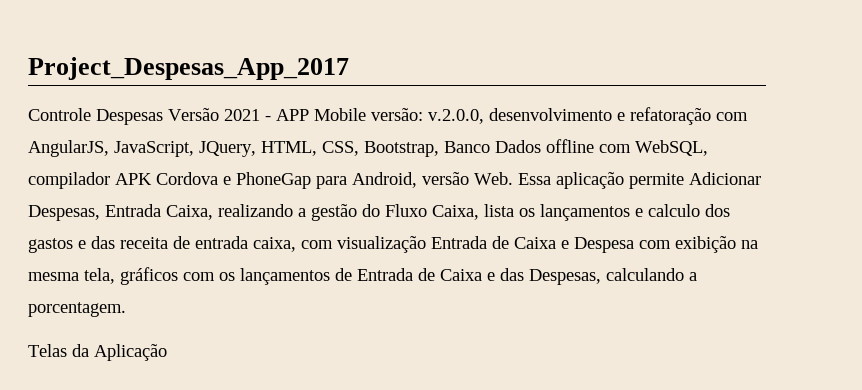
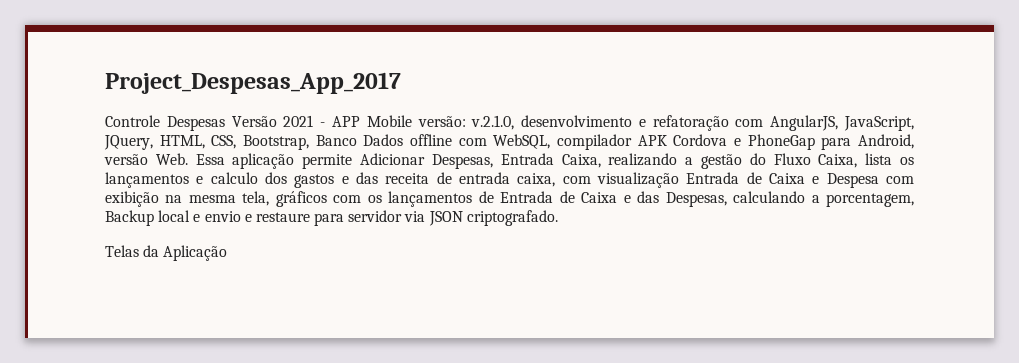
- v.2.0.0, desenvolvimento e refatoração com AngularJS, JavaScript, JQuery, HTML, CSS, Bootstrap, Banco Dados offline com WebSQL, compilador APK Cordova e PhoneGap para Android, versão Web. Essa aplicação permite Adicionar Despesas, Entrada Caixa, realizando a gestão do Fluxo Caixa, lista os lançamentos e calculo dos gastos e das receita de entrada caixa, com visualização Entrada de Caixa e Despesa com exibição na mesma tela, gráficos com os lançamentos de Entrada de Caixa e das Despesas, calculando a porcentagem.
+ v.2.1.0, desenvolvimento e refatoração com AngularJS, JavaScript, JQuery, HTML, CSS, Bootstrap, Banco Dados offline com WebSQL, compilador APK Cordova e PhoneGap para Android, versão Web. Essa aplicação permite Adicionar Despesas, Entrada Caixa, realizando a gestão do Fluxo Caixa, lista os lançamentos e calculo dos gastos e das receita de entrada caixa, com visualização Entrada de Caixa e Despesa com exibição na mesma tela, gráficos com os lançamentos de Entrada de Caixa e das Despesas, calculando a porcentagem, Backup local e envio e restaure para servidor via JSON criptografado.

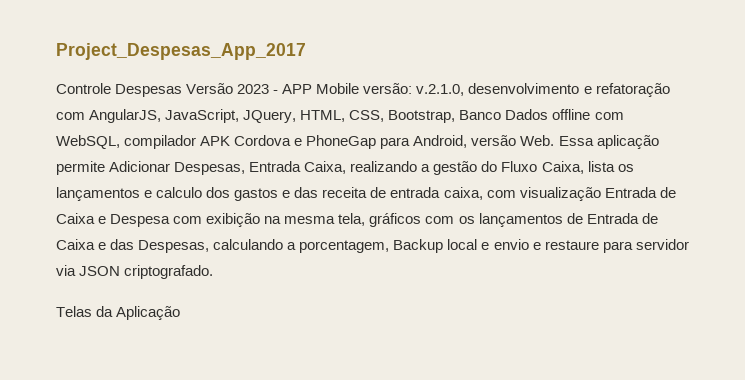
- Controle Despesas Versão 2021 - APP Mobile versão:
+ Controle Despesas Versão 2023 - APP Mobile versão:

